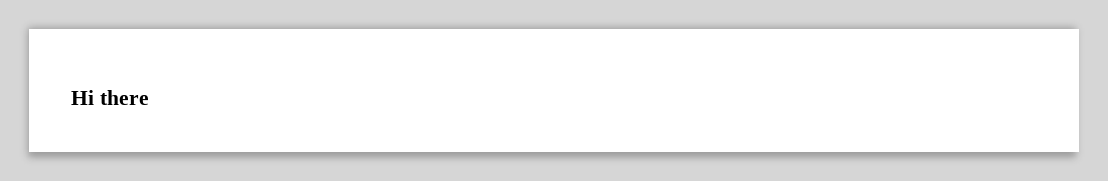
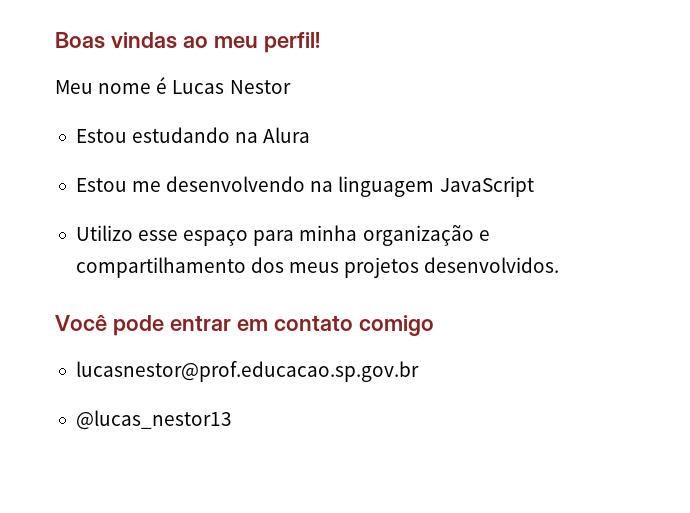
- Hi there
+ Boas vindas ao meu perfil!
+ Meu nome é Lucas Nestor
+ Estou estudando na Alura
+ Estou me desenvolvendo na linguagem JavaScript
+ Utilizo esse espaço para minha organização e compartilhamento dos meus projetos desenvolvidos.
+ Você pode entrar em contato comigo
+ lucasnestor@prof.educacao.sp.gov.br
+ @lucas_nestor13

